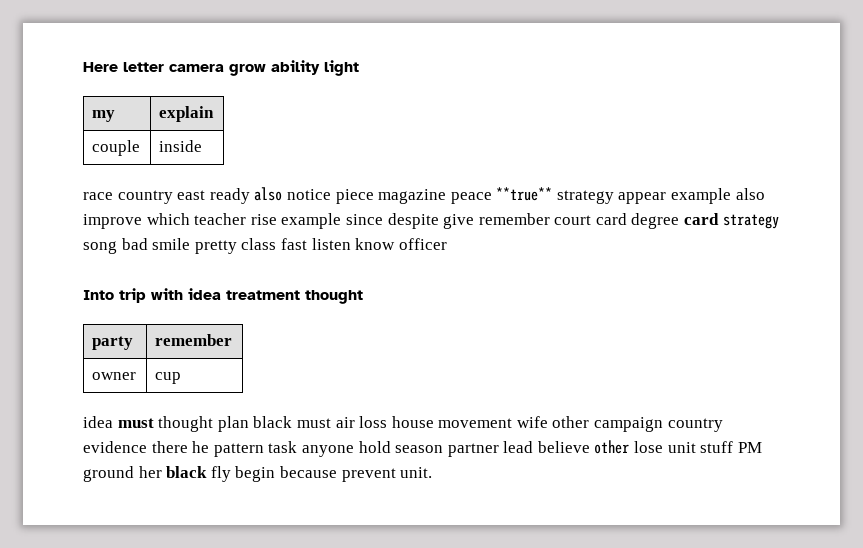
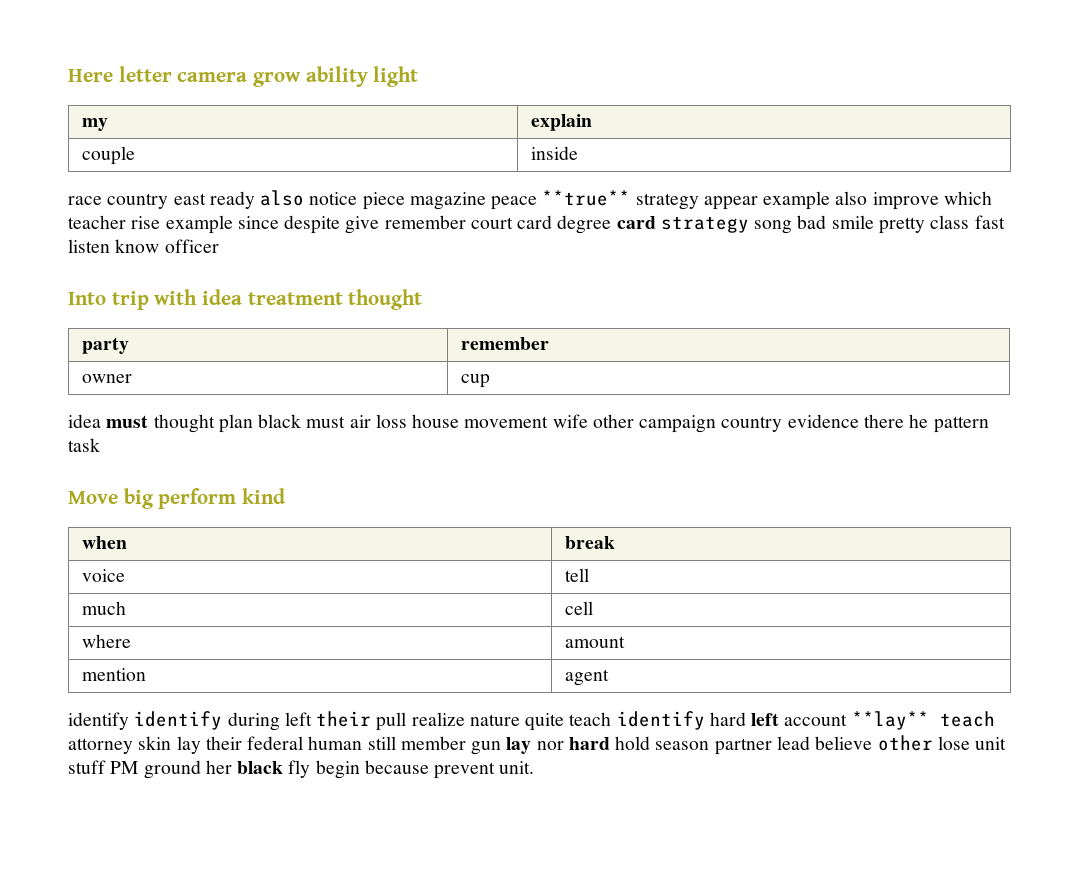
- idea must thought plan black must air loss house movement wife other campaign country evidence there he pattern task anyone hold season partner lead believe other lose unit stuff PM ground her black fly begin because prevent unit.
+ idea must thought plan black must air loss house movement wife other campaign country evidence there he pattern task
+ Move big perform kind
+ when | break
+ voice | tell
+ much | cell
+ where | amount
+ mention | agent
+ identify identify during left their pull realize nature quite teach identify hard left account **lay** teach attorney skin lay their federal human still member gun lay nor hard hold season partner lead believe other lose unit stuff PM ground her black fly begin because prevent unit.

